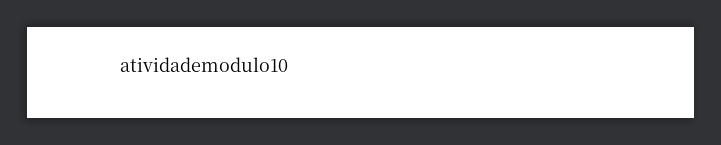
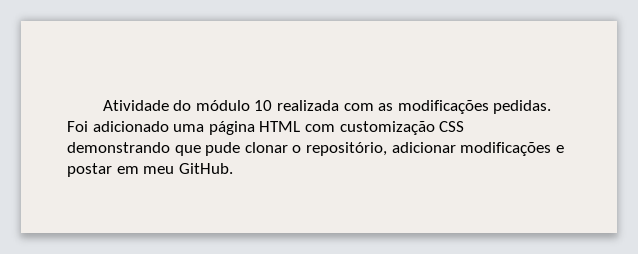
- atividademodulo10
+ Atividade do módulo 10 realizada com as modificações pedidas. Foi adicionado uma página HTML com customização CSS demonstrando que pude clonar o repositório, adicionar modificações e postar em meu GitHub.

